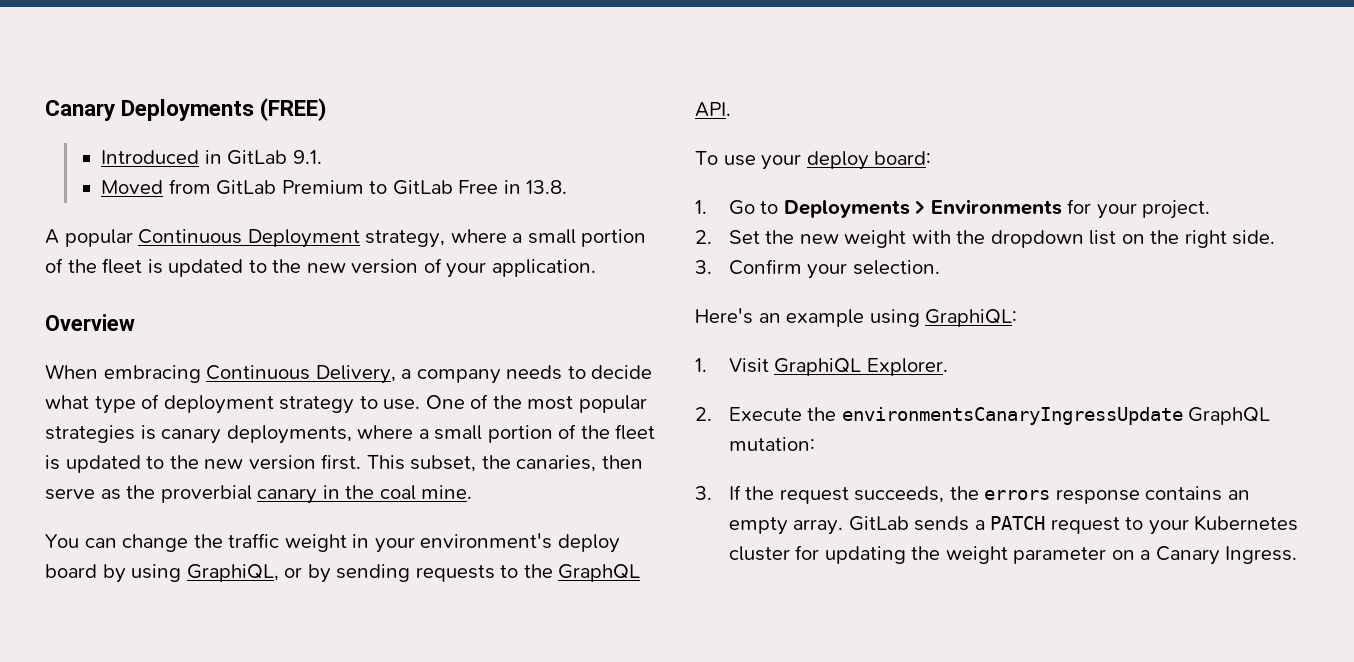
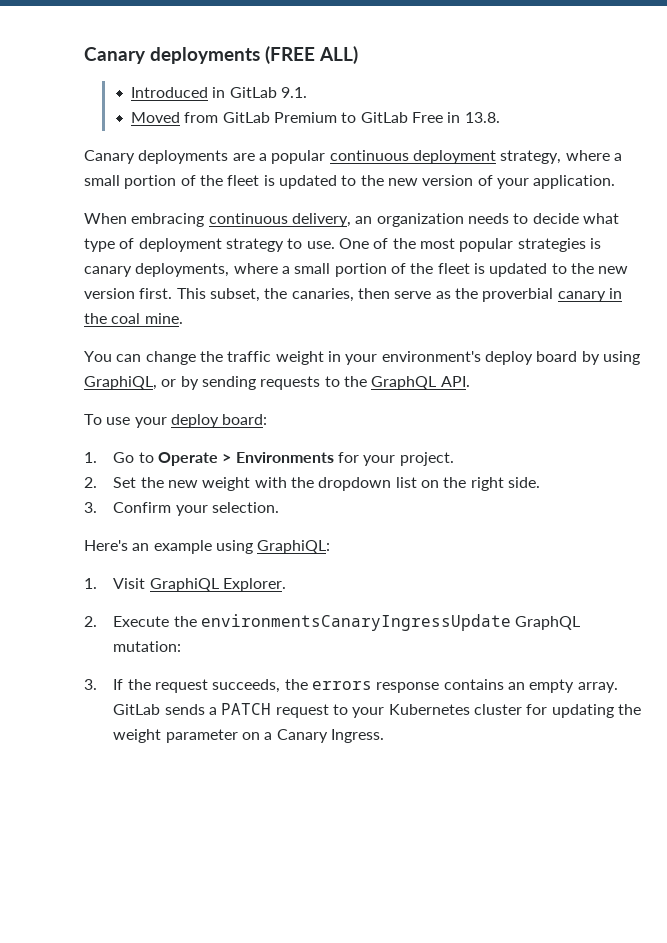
- Canary Deployments (FREE)
+ Canary deployments (FREE ALL)
- A popular Continuous Deployment strategy, where a small portion of the fleet is updated to the new version of your application.
+ Canary deployments are a popular continuous deployment strategy, where a small portion of the fleet is updated to the new version of your application.
- Overview
- When embracing Continuous Delivery, a company needs to decide what type of deployment strategy to use.
+ When embracing continuous delivery, an organization needs to decide what type of deployment strategy to use.
- 1. Go to Deployments > Environments for your project.
+ 1. Go to Operate > Environments for your project.

